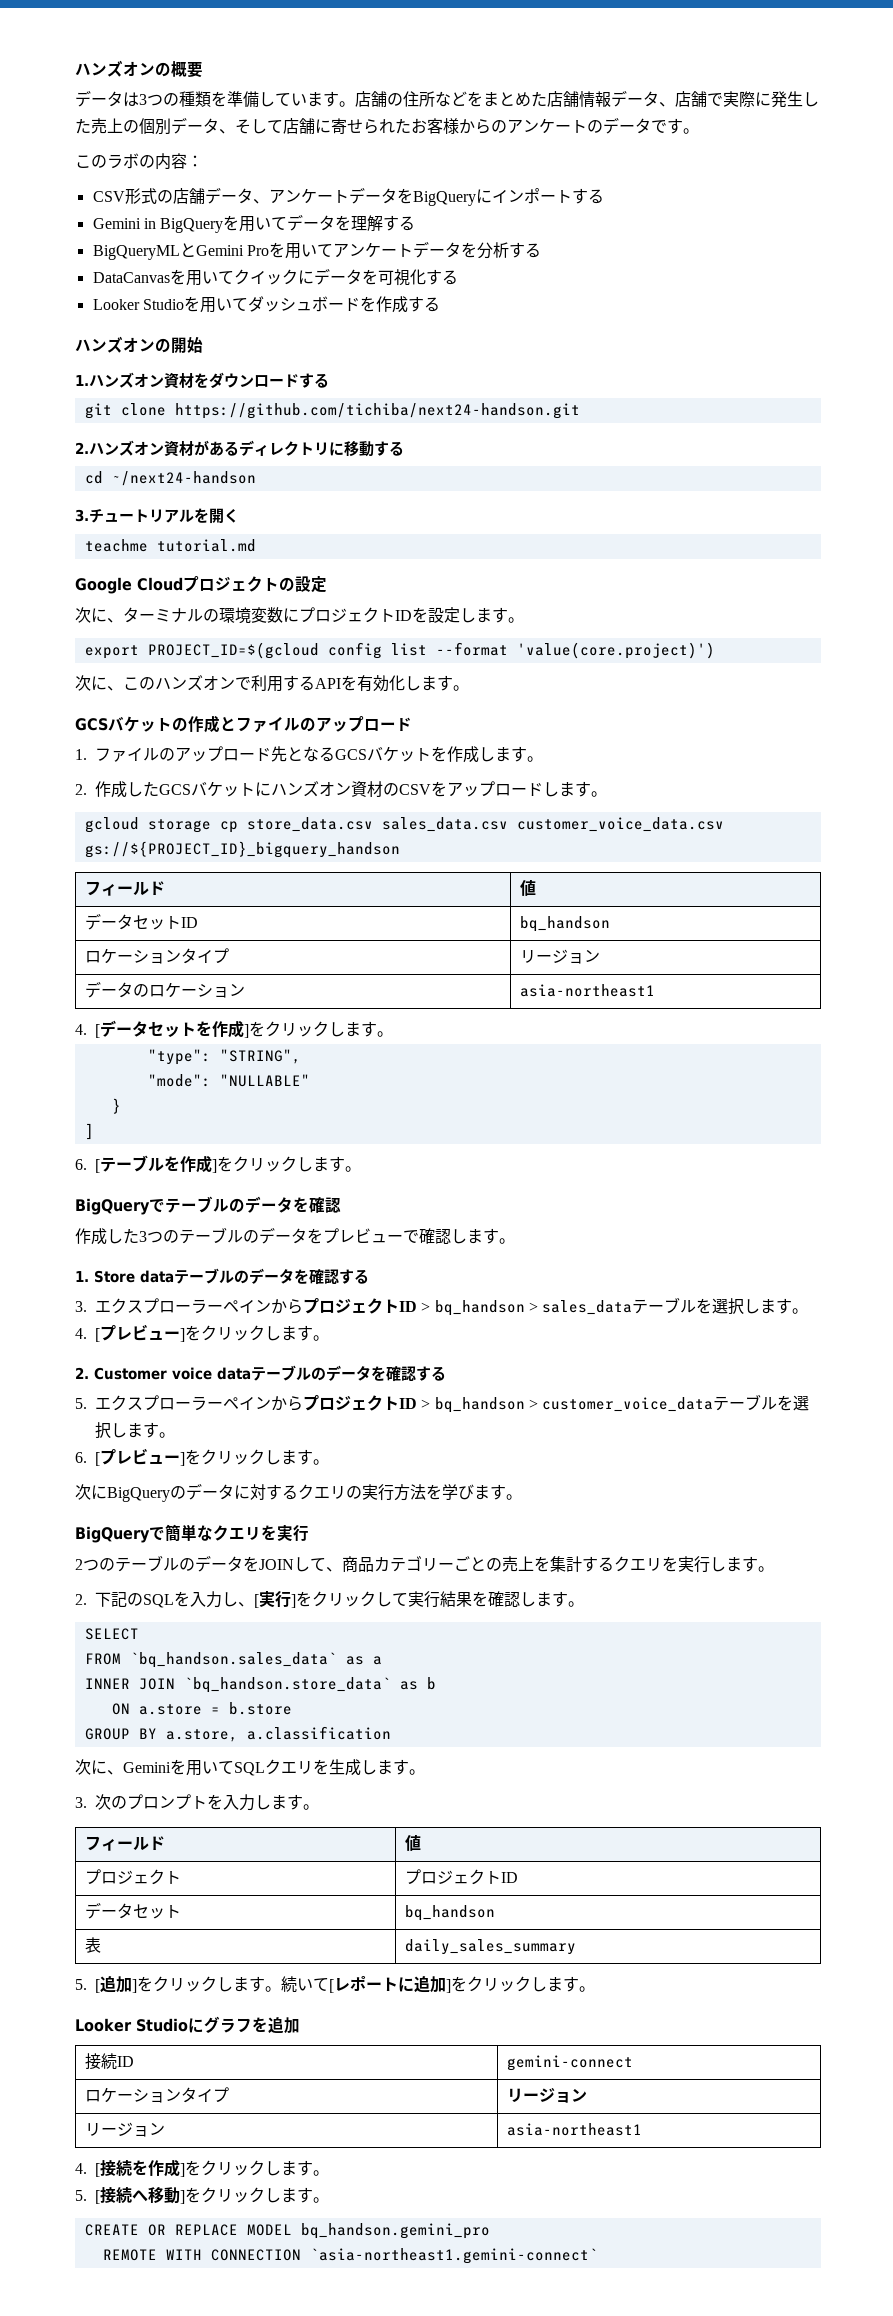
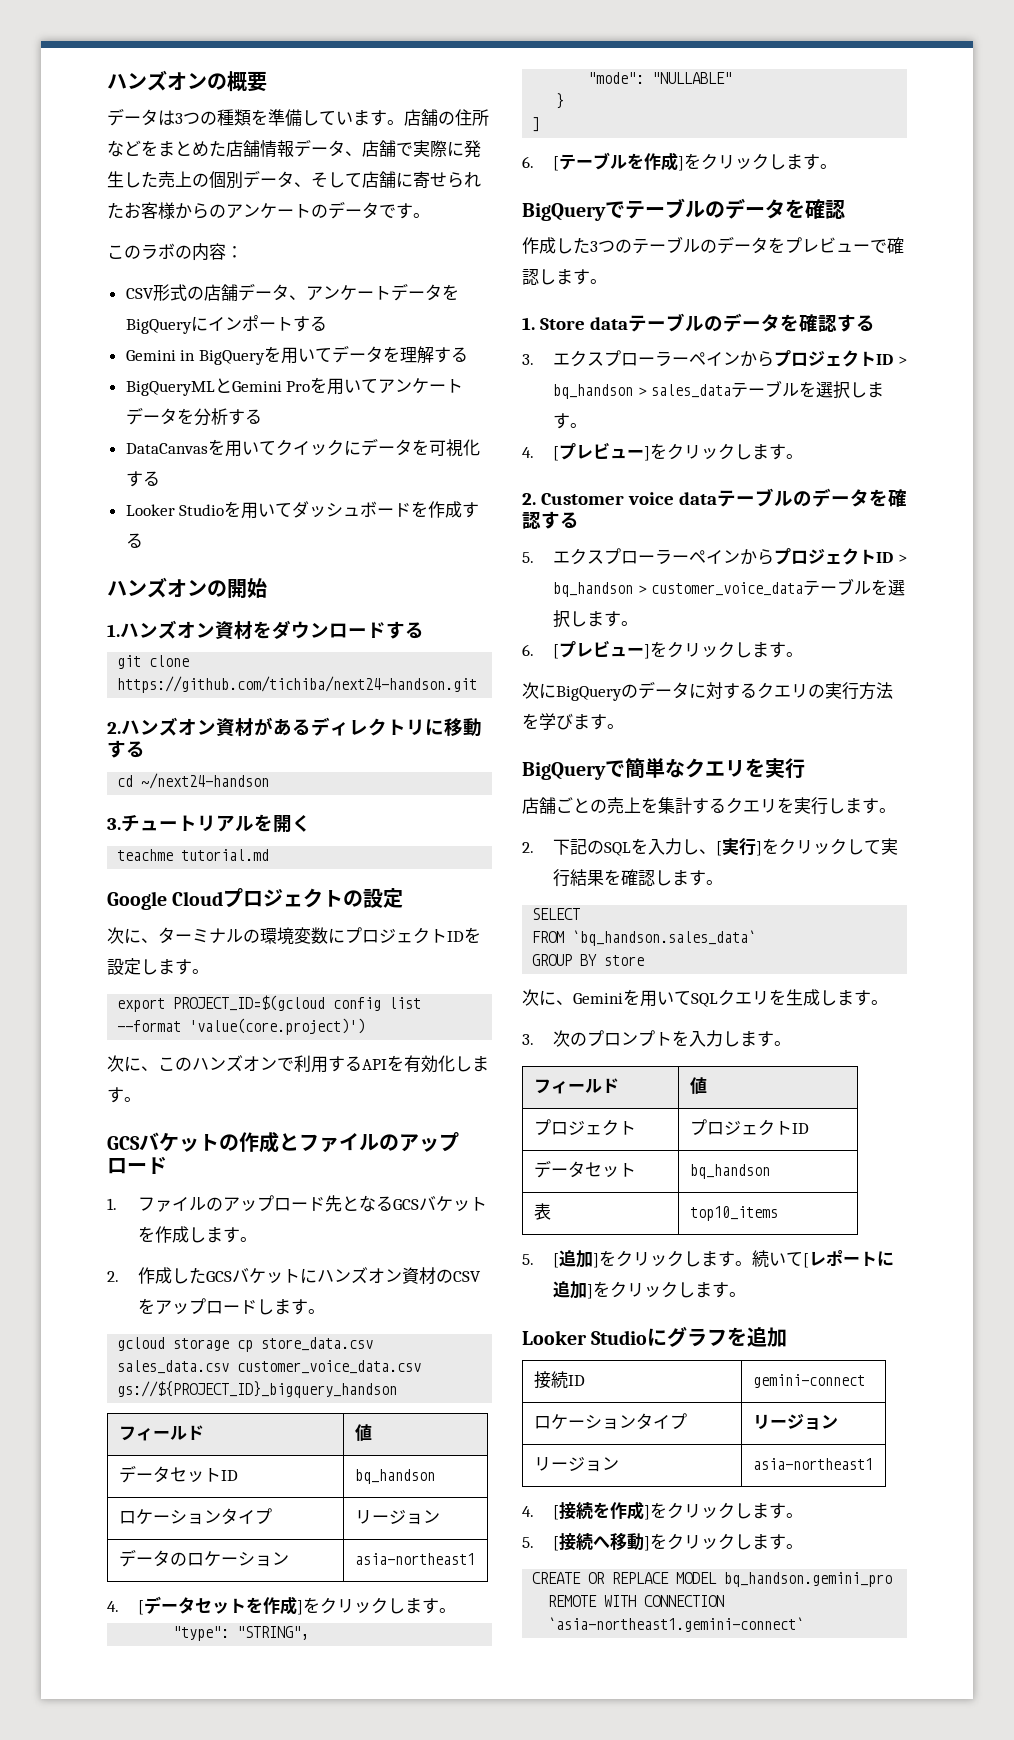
- 2つのテーブルのデータをJOINして、商品カテゴリーごとの売上を集計するクエリを実行します。
+ 店舗ごとの売上を集計するクエリを実行します。
- FROM `bq_handson.sales_data` as a
- INNER JOIN `bq_handson.store_data` as b
- ON a.store = b.store
+ FROM `bq_handson.sales_data`
- GROUP BY a.store, a.classification
+ GROUP BY store
- 表 | daily_sales_summary
+ 表 | top10_items

